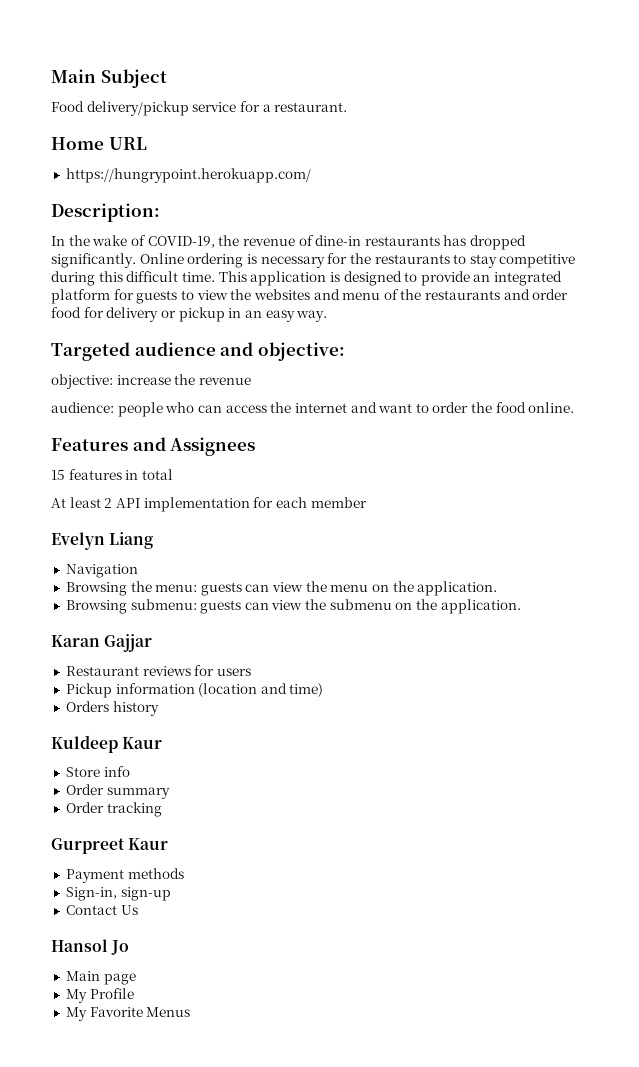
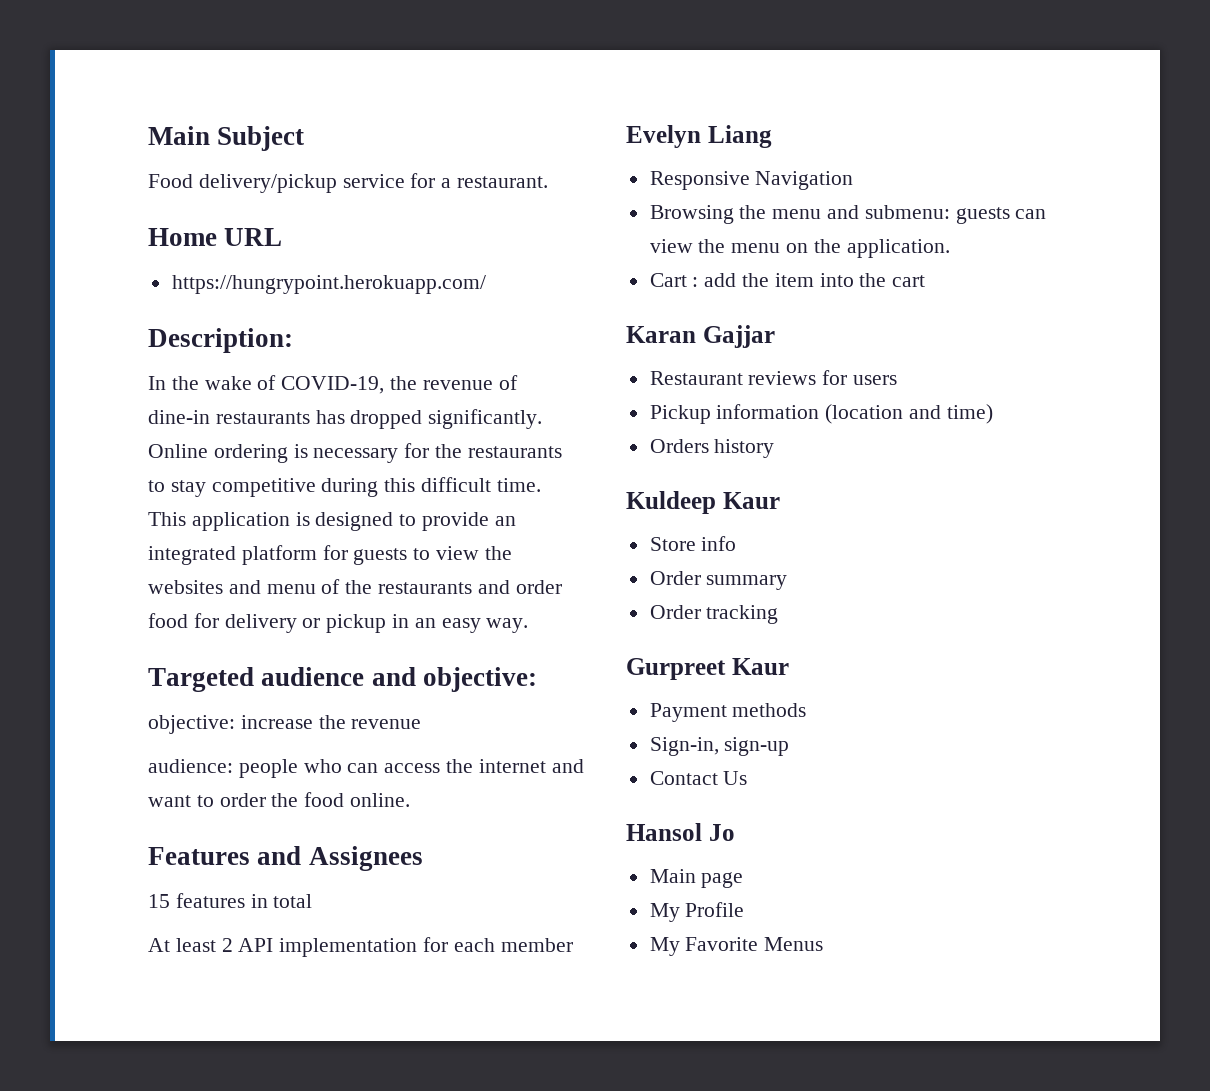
- Navigation
+ Responsive Navigation
- Browsing the menu: guests can view the menu on the application.
+ Browsing the menu and submenu: guests can view the menu on the application.
- Browsing submenu: guests can view the submenu on the application.
+ Cart : add the item into the cart

